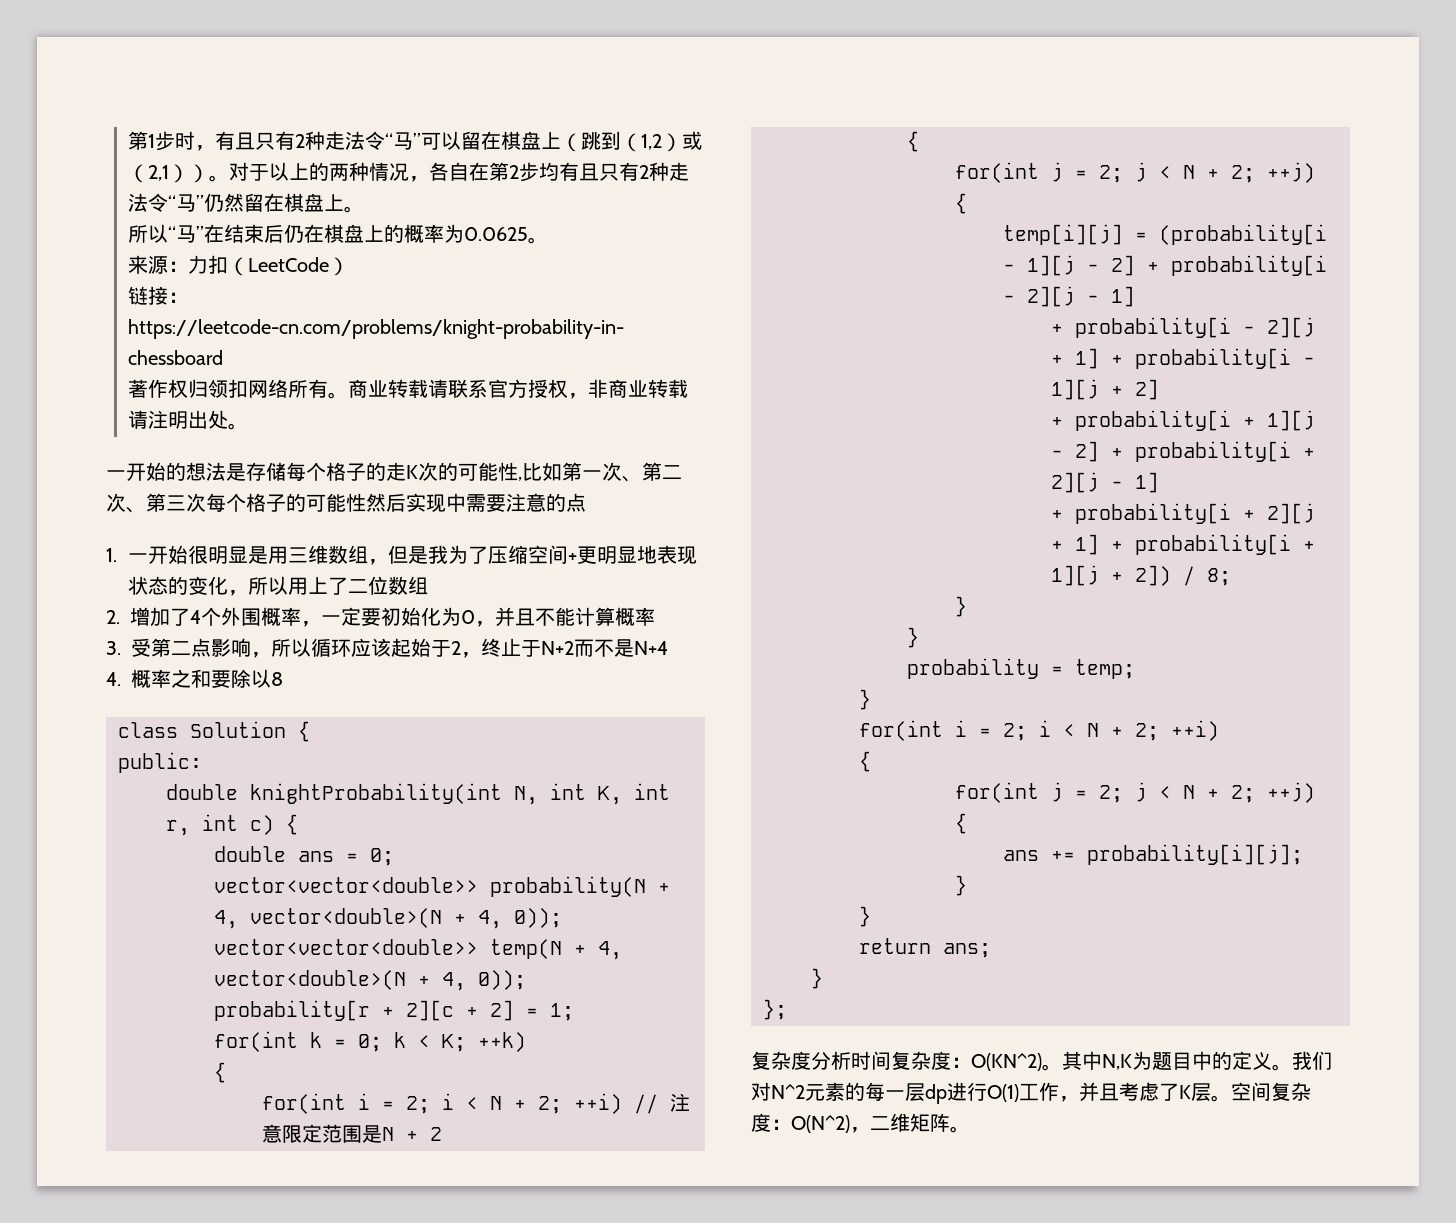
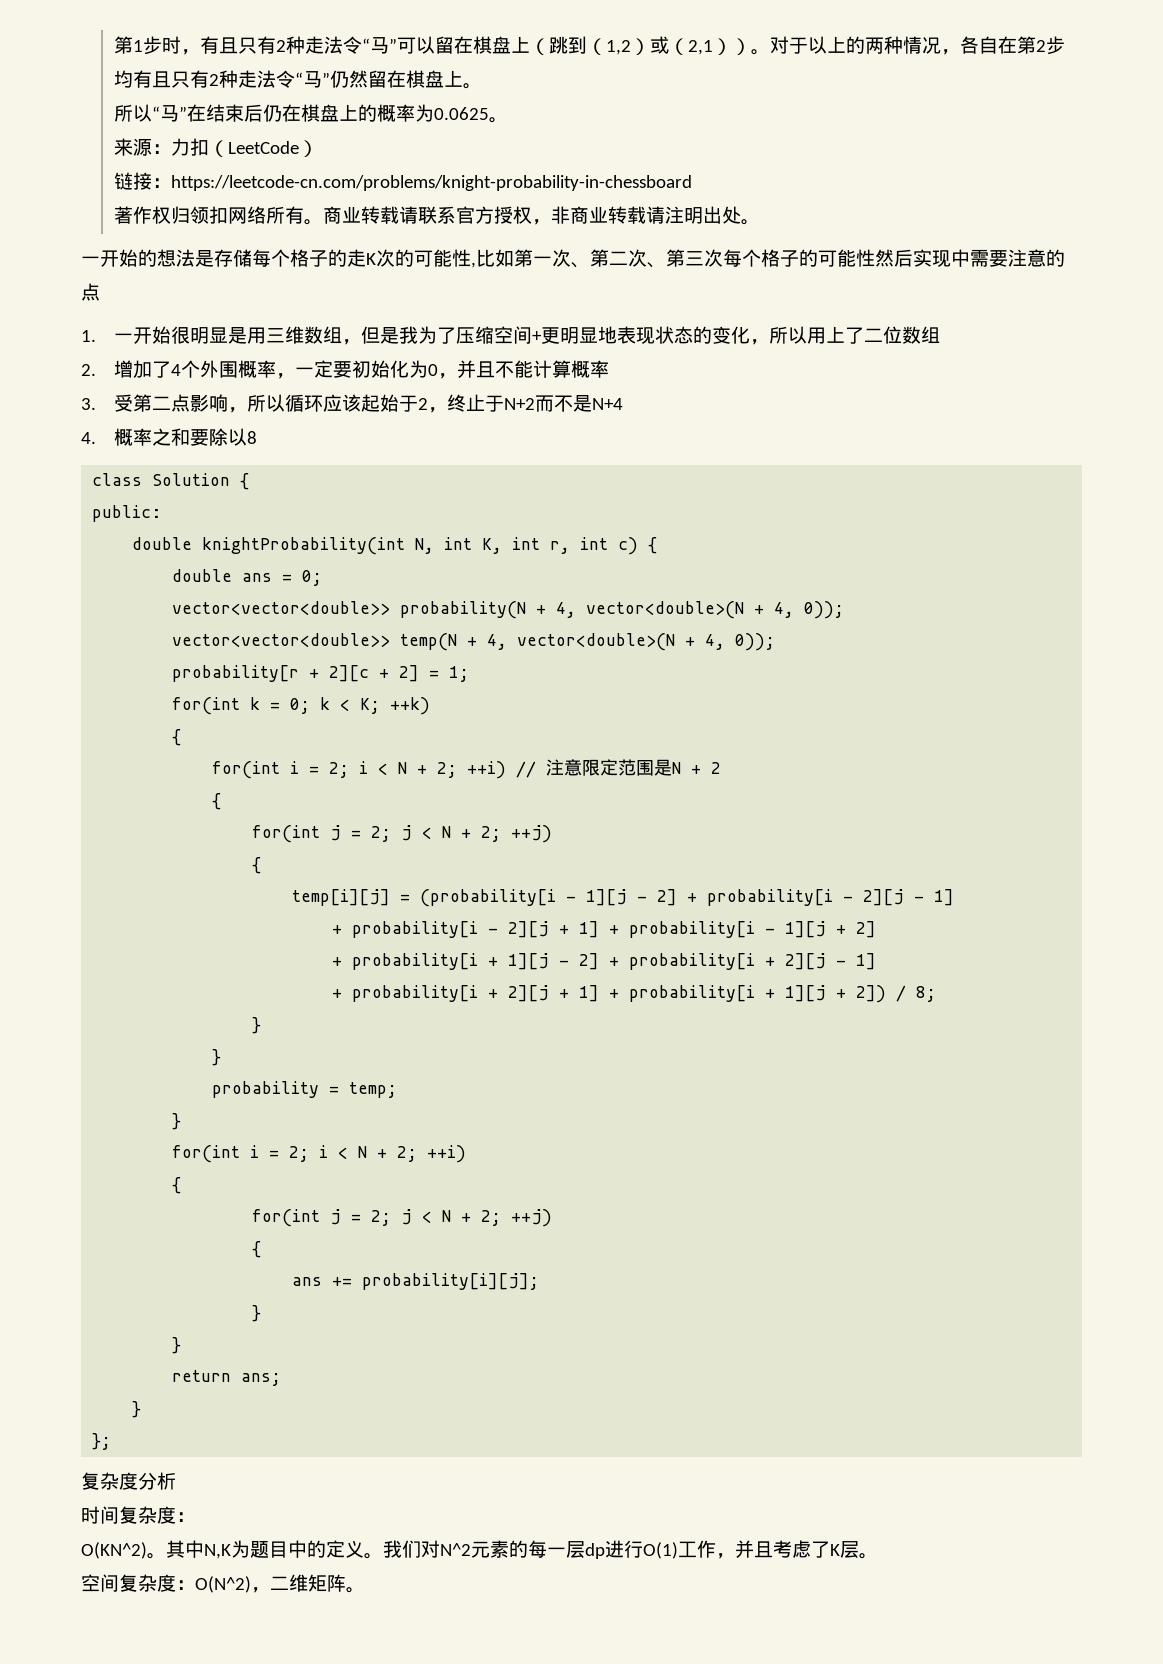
- 复杂度分析时间复杂度：O(KN^2)。
+ 复杂度分析
+ 时间复杂度：
+ O(KN^2)。
- 我们对N^2元素的每一层dp进行O(1)工作，并且考虑了K层。空间复杂度：O(N^2)，二维矩阵。
+ 我们对N^2元素的每一层dp进行O(1)工作，并且考虑了K层。
+ 空间复杂度：O(N^2)，二维矩阵。

